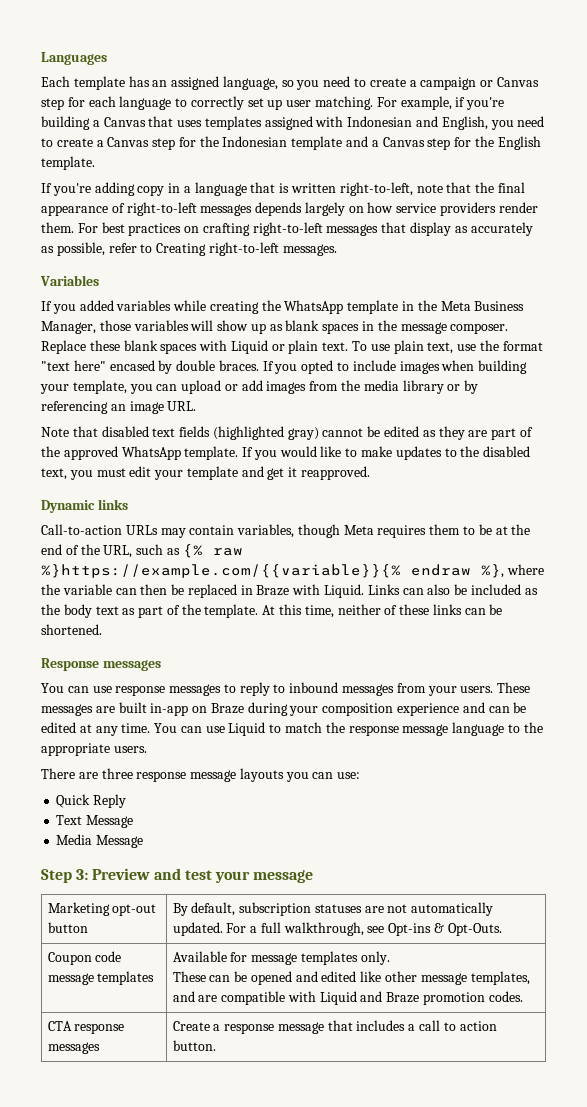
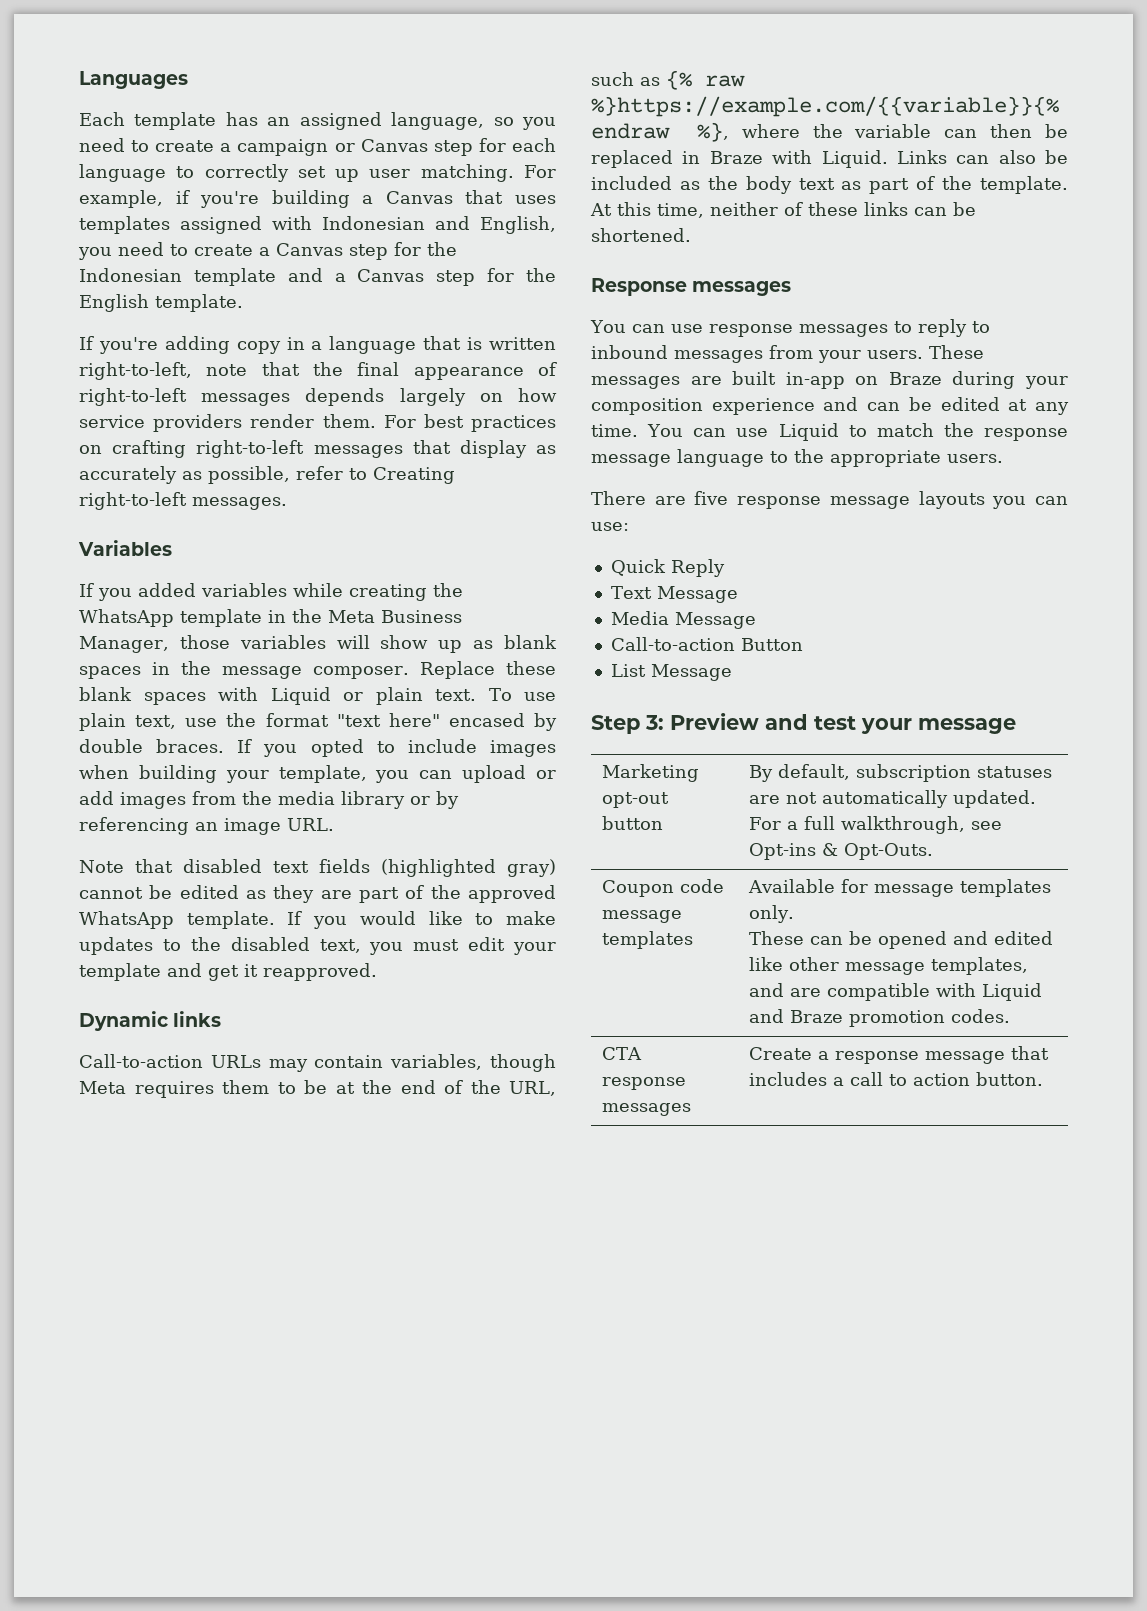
- There are three response message layouts you can use:
+ There are five response message layouts you can use:
+ Call-to-action Button
+ List Message

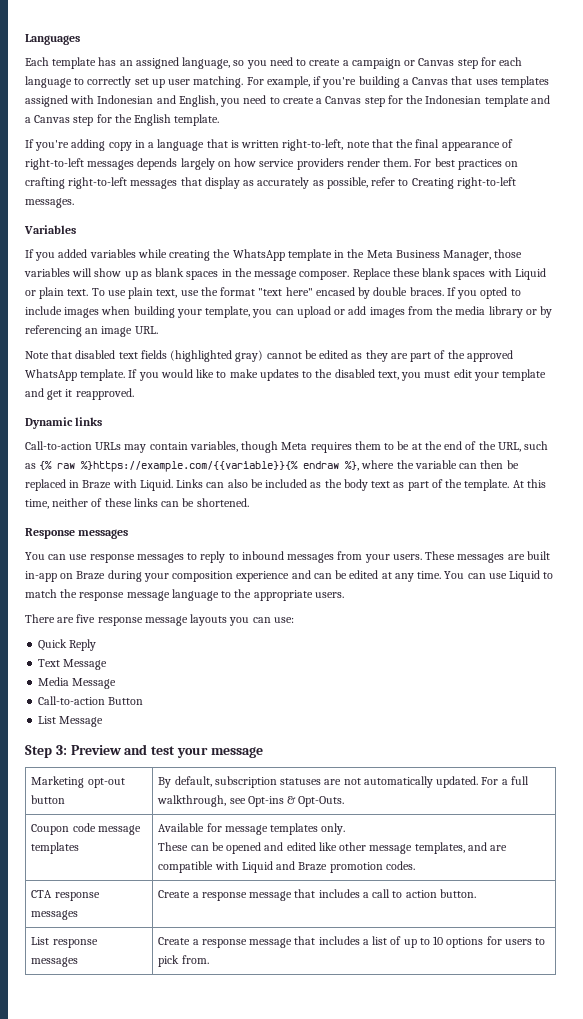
+ List response messages | Create a response message that includes a list of up to 10 options for users to pick from.

